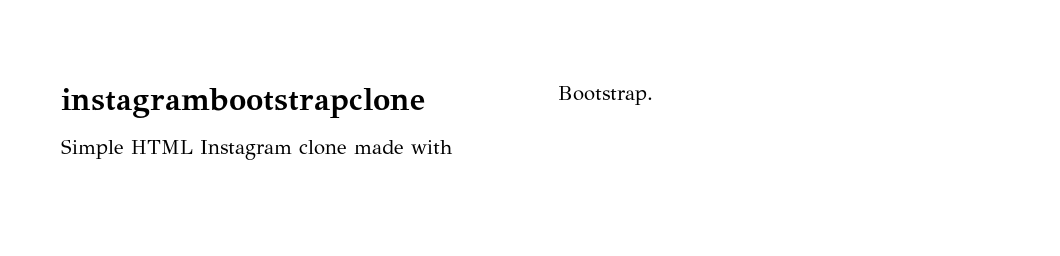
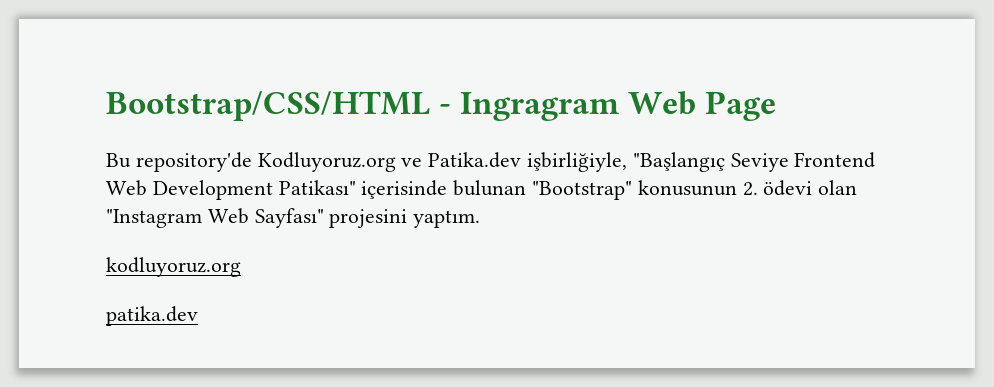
- instagrambootstrapclone
- Simple HTML Instagram clone made with Bootstrap.
+ Bootstrap/CSS/HTML - Ingragram Web Page
+ Bu repository'de Kodluyoruz.org ve Patika.dev işbirliğiyle, "Başlangıç Seviye Frontend Web Development Patikası" içerisinde bulunan "Bootstrap" konusunun 2. ödevi olan "Instagram Web Sayfası" projesini yaptım.
+ kodluyoruz.org
+ patika.dev

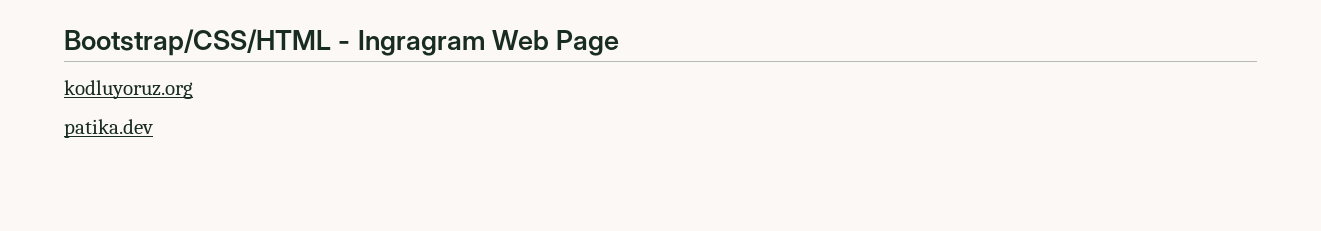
- Bu repository'de Kodluyoruz.org ve Patika.dev işbirliğiyle, "Başlangıç Seviye Frontend Web Development Patikası" içerisinde bulunan "Bootstrap" konusunun 2. ödevi olan "Instagram Web Sayfası" projesini yaptım.

